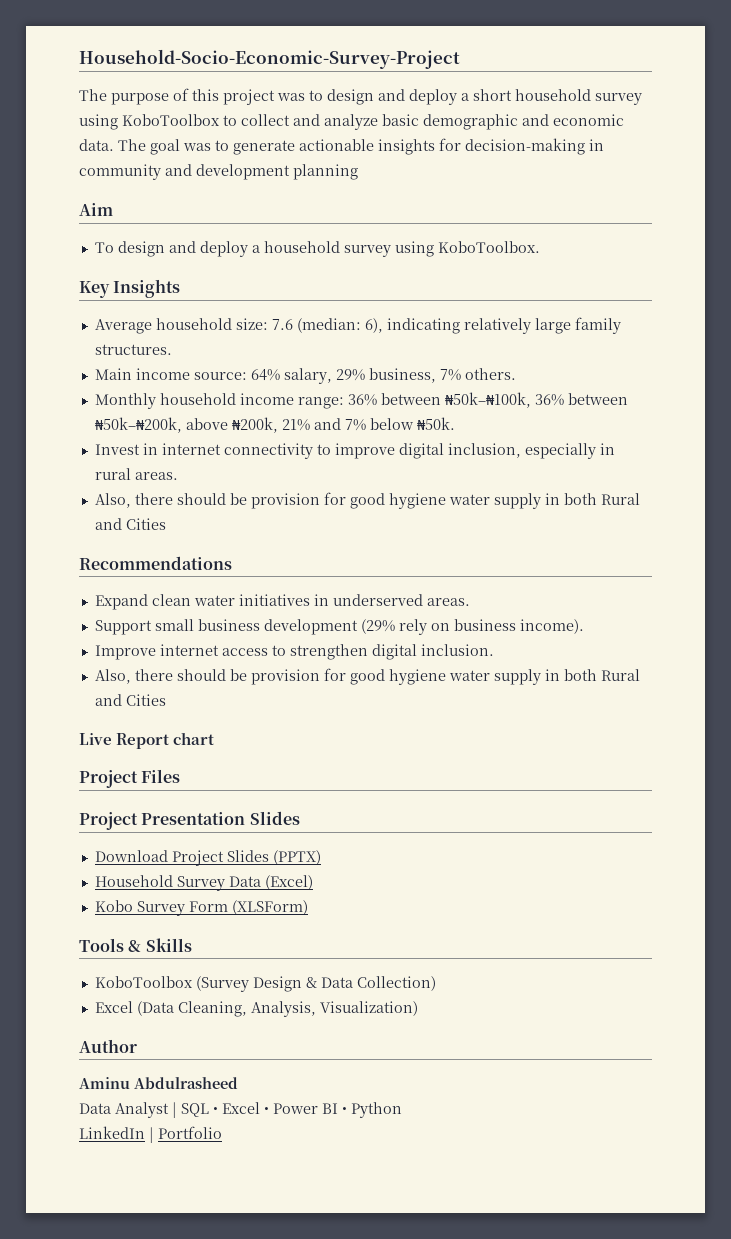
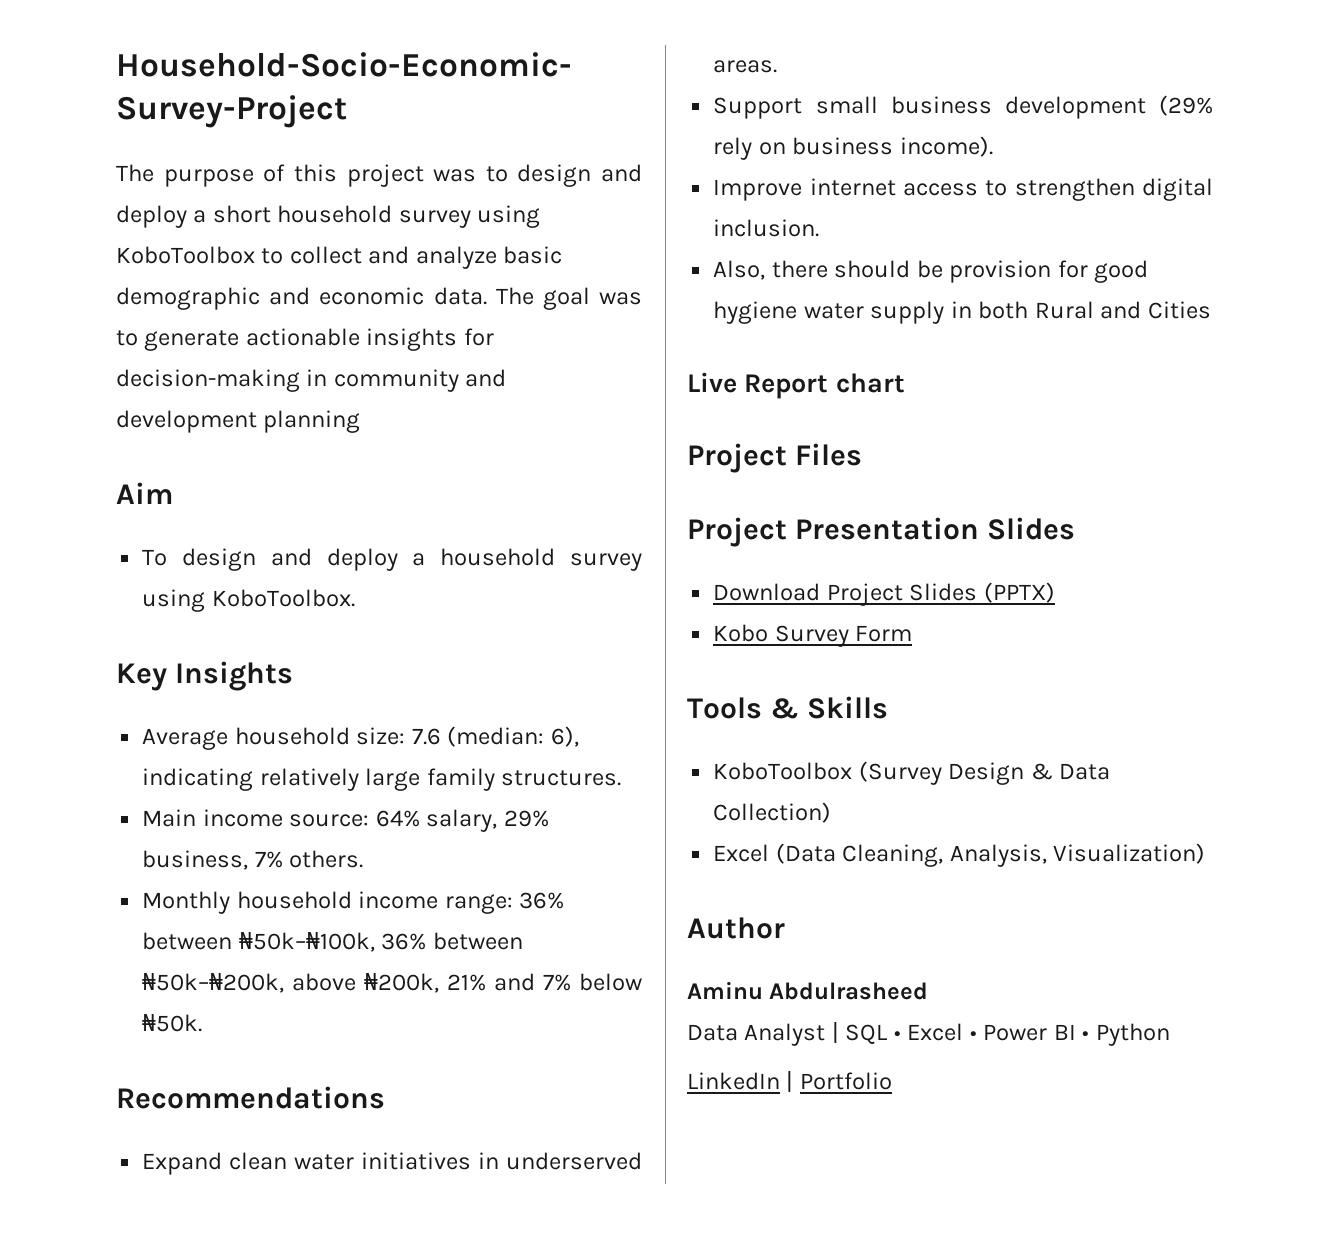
- Invest in internet connectivity to improve digital inclusion, especially in rural areas.
- Also, there should be provision for good hygiene water supply in both Rural and Cities
- Household Survey Data (Excel)
- Kobo Survey Form (XLSForm)
+ Kobo Survey Form

